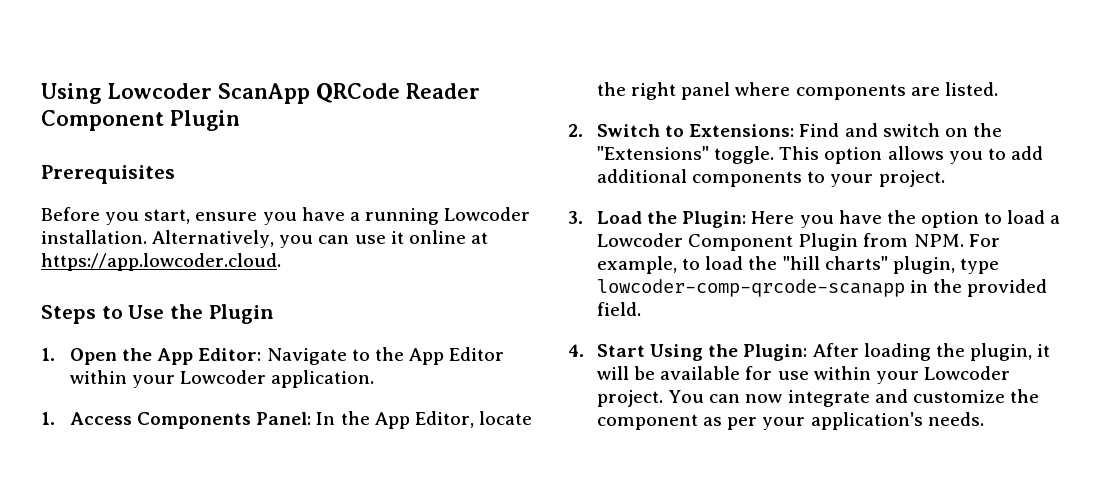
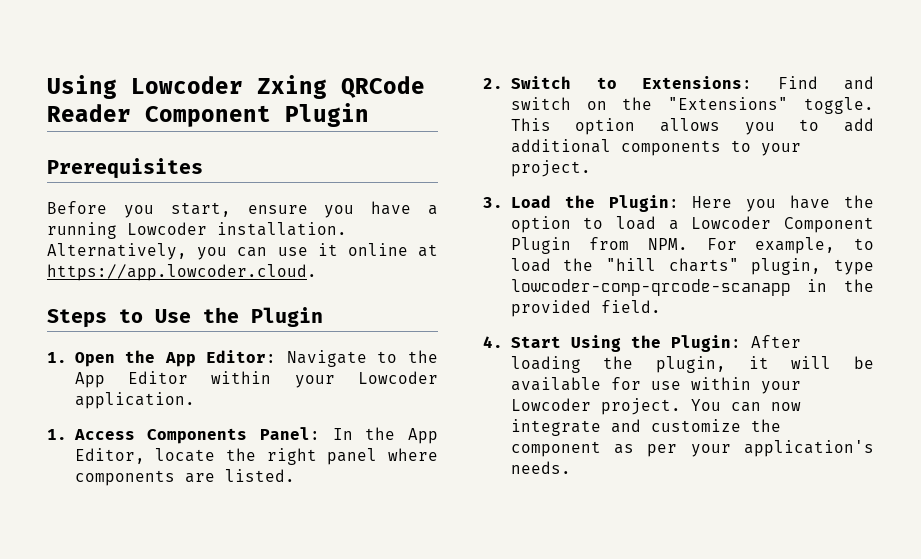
- Using Lowcoder ScanApp QRCode Reader Component Plugin
+ Using Lowcoder Zxing QRCode Reader Component Plugin

